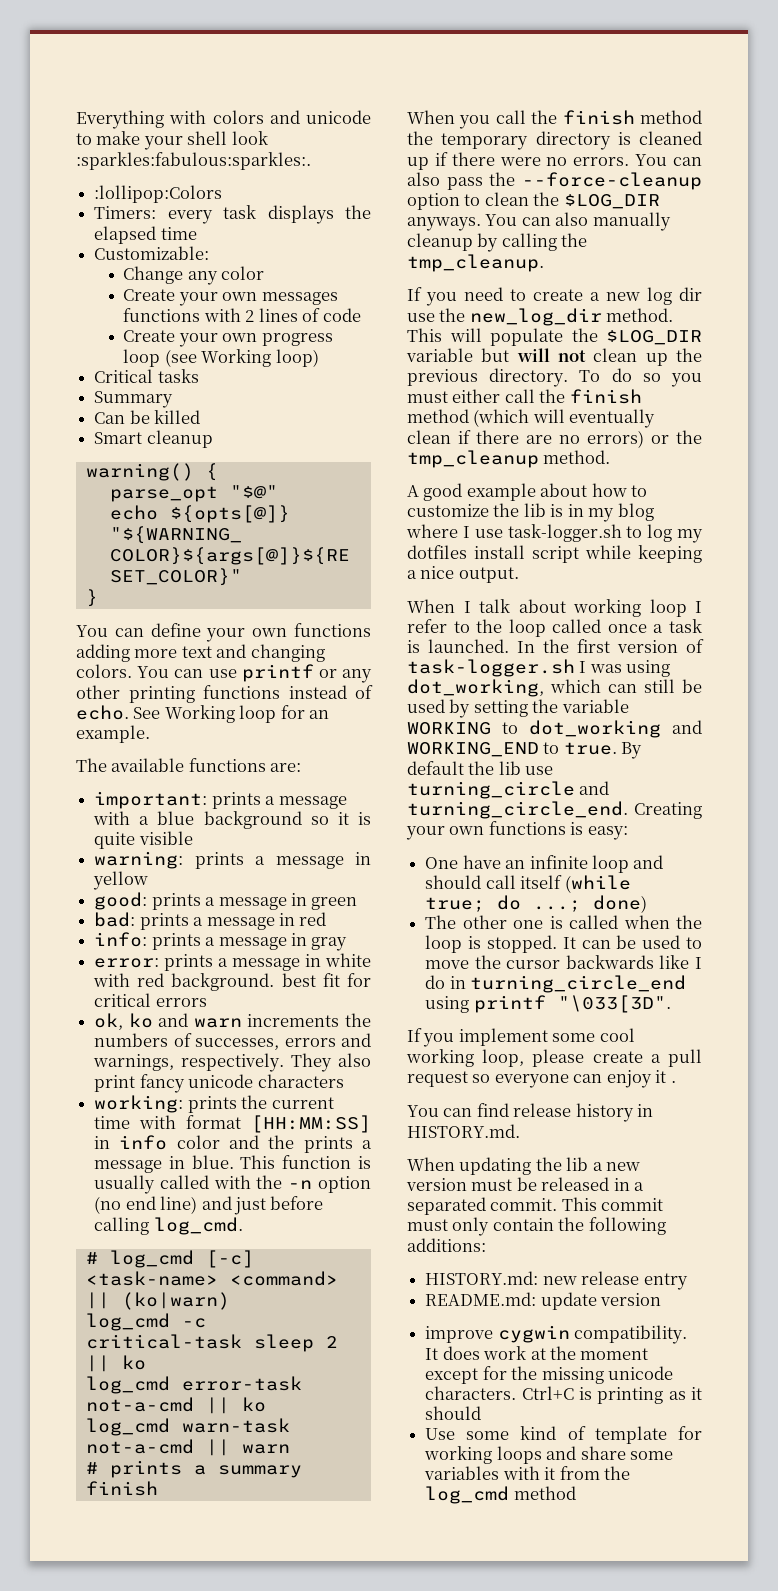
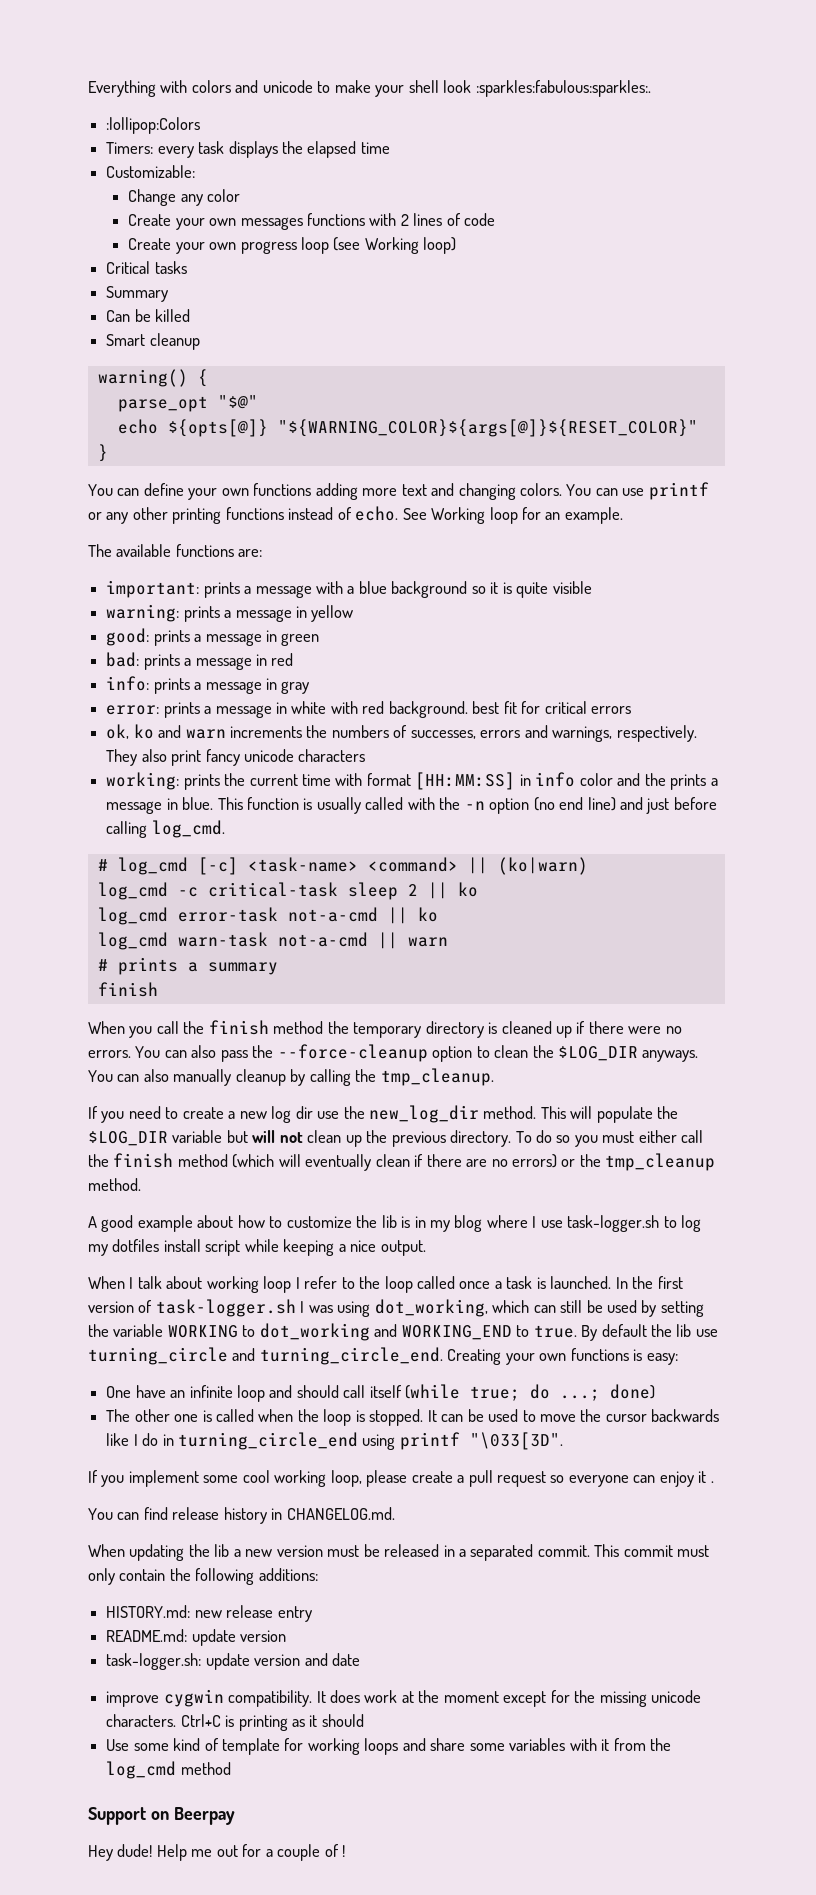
- You can find release history in HISTORY.md.
+ You can find release history in CHANGELOG.md.
+ task-logger.sh: update version and date
+ Support on Beerpay
+ Hey dude! Help me out for a couple of !

